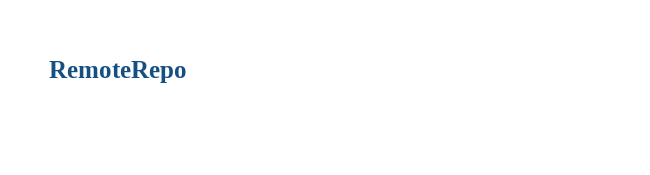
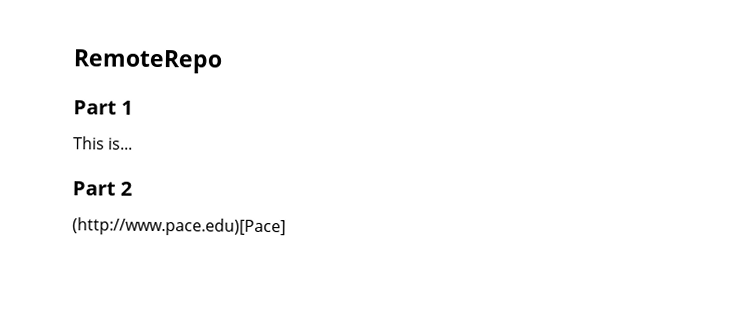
+ Part 1
+ This is...
+ Part 2
+ (http://www.pace.edu)[Pace]

